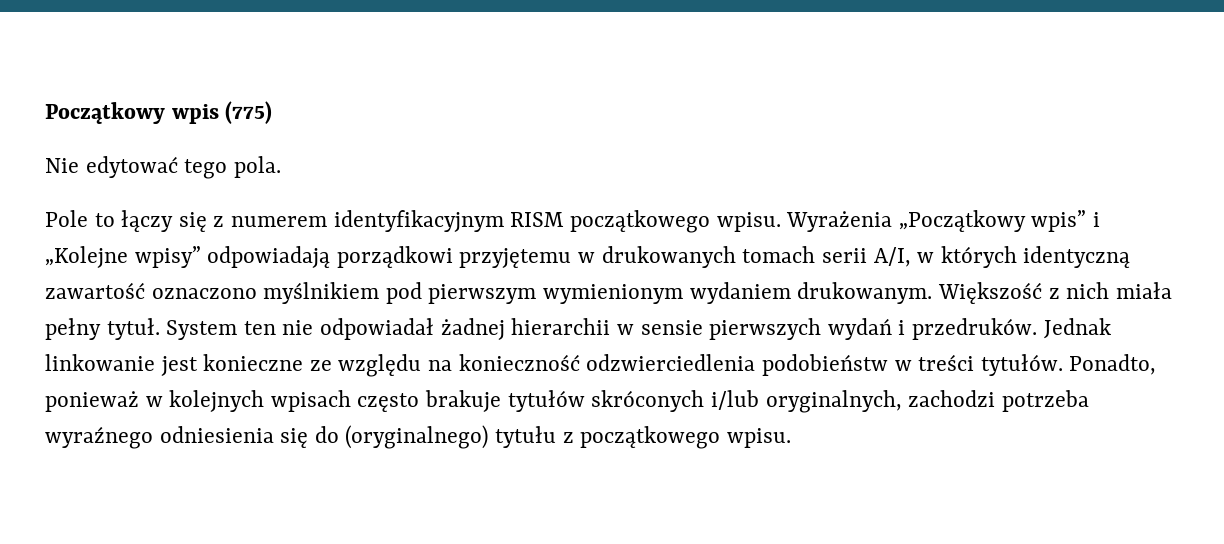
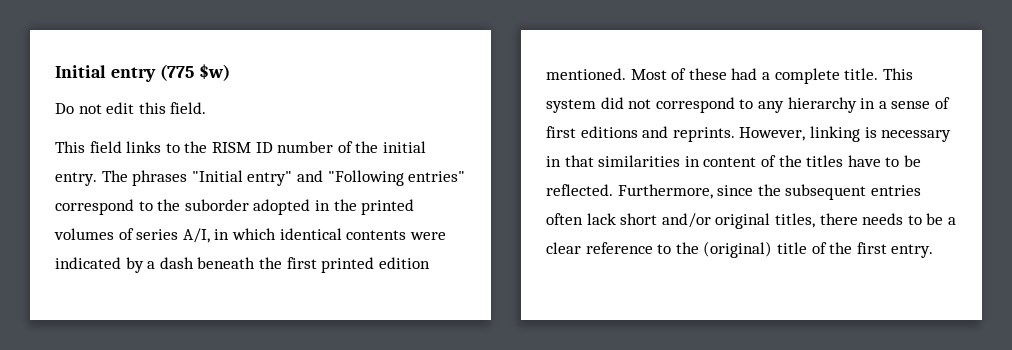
- Początkowy wpis (775)
- Nie edytować tego pola.
- Pole to łączy się z numerem identyfikacyjnym RISM początkowego wpisu. Wyrażenia „Początkowy wpis” i „Kolejne wpisy” odpowiadają porządkowi przyjętemu w drukowanych tomach serii A/I, w których identyczną zawartość oznaczono myślnikiem pod pierwszym wymienionym wydaniem drukowanym. Większość z nich miała pełny tytuł. System ten nie odpowiadał żadnej hierarchii w sensie pierwszych wydań i przedruków. Jednak linkowanie jest konieczne ze względu na konieczność odzwierciedlenia podobieństw w treści tytułów. Ponadto, ponieważ w kolejnych wpisach często brakuje tytułów skróconych i/lub oryginalnych, zachodzi potrzeba wyraźnego odniesienia się do (oryginalnego) tytułu z początkowego wpisu.
+ Initial entry (775 $w)
+ Do not edit this field.
+ This field links to the RISM ID number of the initial entry. The phrases "Initial entry" and "Following entries" correspond to the suborder adopted in the printed volumes of series A/I, in which identical contents were indicated by a dash beneath the first printed edition mentioned. Most of these had a complete title. This system did not correspond to any hierarchy in a sense of first editions and reprints. However, linking is necessary in that similarities in content of the titles have to be reflected. Furthermore, since the subsequent entries often lack short and/or original titles, there needs to be a clear reference to the (original) title of the first entry.

